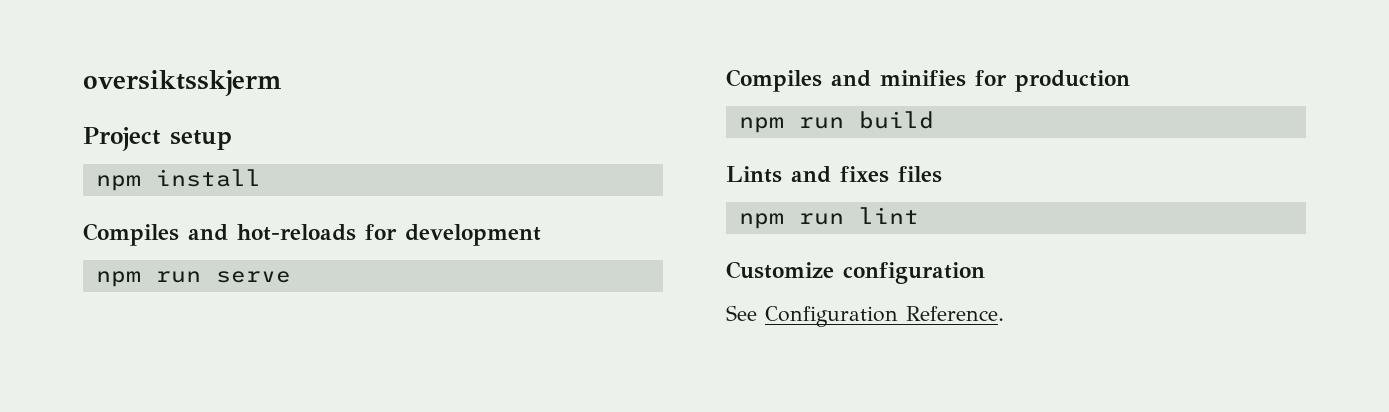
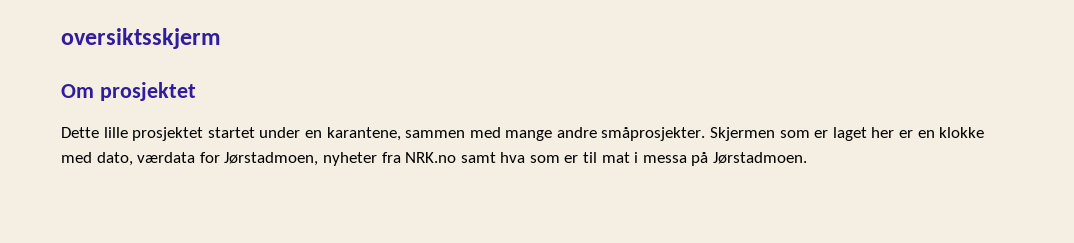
- Project setup
- npm install
- Compiles and hot-reloads for development
- npm run serve
- Compiles and minifies for production
- npm run build
- Lints and fixes files
- npm run lint
- Customize configuration
- See Configuration Reference.
+ Om prosjektet
+ Dette lille prosjektet startet under en karantene, sammen med mange andre småprosjekter. Skjermen som er laget her er en klokke med dato, værdata for Jørstadmoen, nyheter fra NRK.no samt hva som er til mat i messa på Jørstadmoen.

